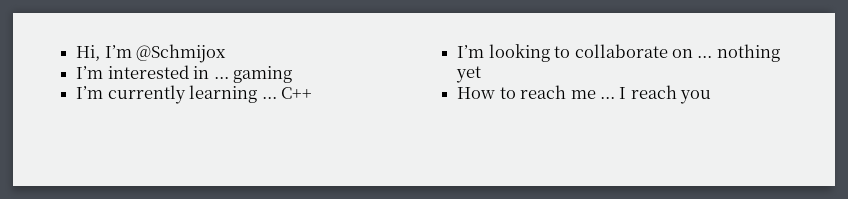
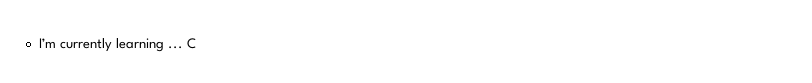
- Hi, I’m @Schmijox
- I’m interested in ... gaming
- I’m currently learning ... C++
- I’m looking to collaborate on ... nothing yet
- How to reach me ... I reach you
+ I’m currently learning ... C

